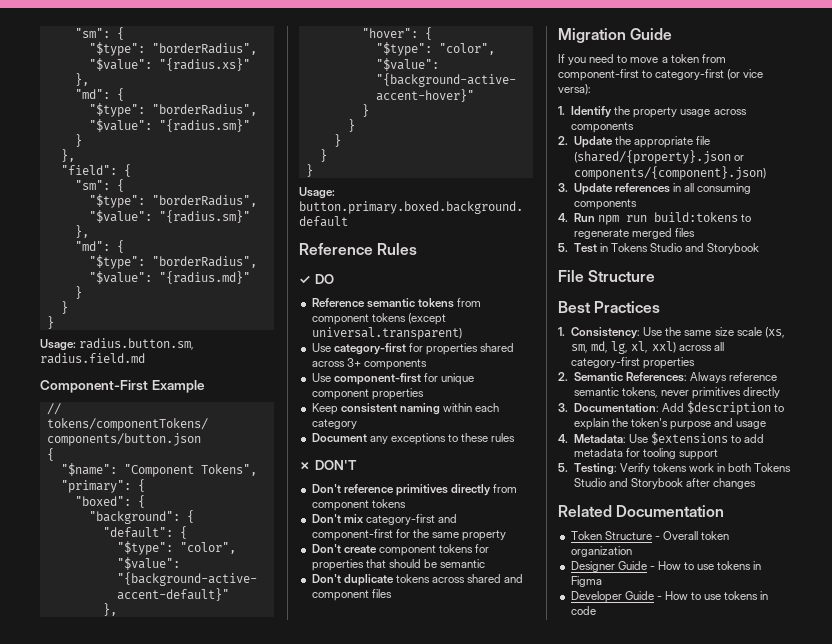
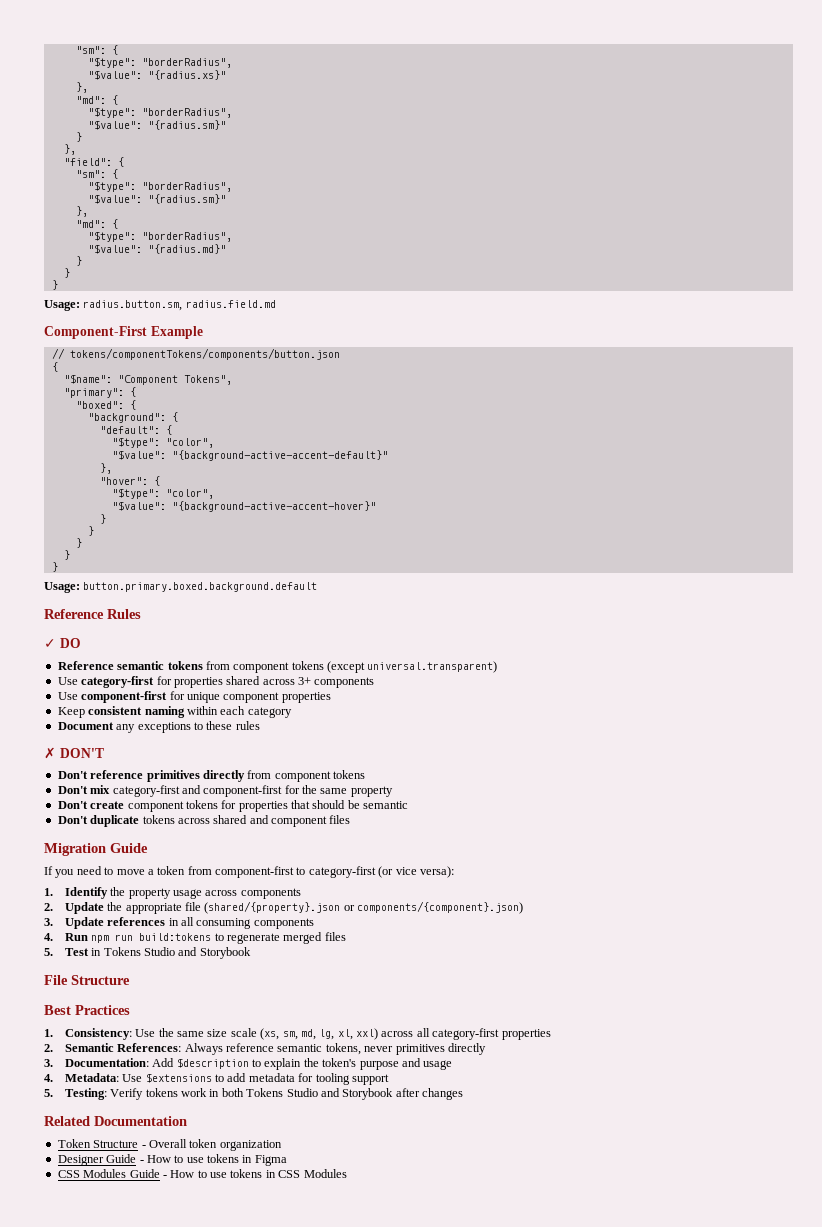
- Developer Guide - How to use tokens in code
+ CSS Modules Guide - How to use tokens in CSS Modules

